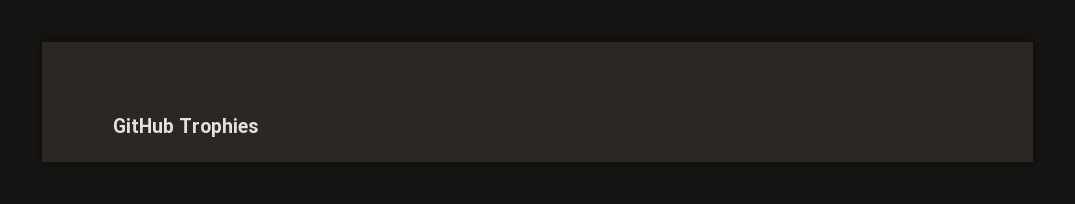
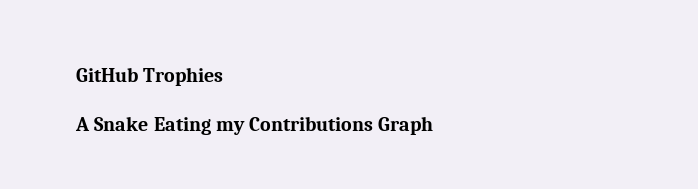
+ A Snake Eating my Contributions Graph

